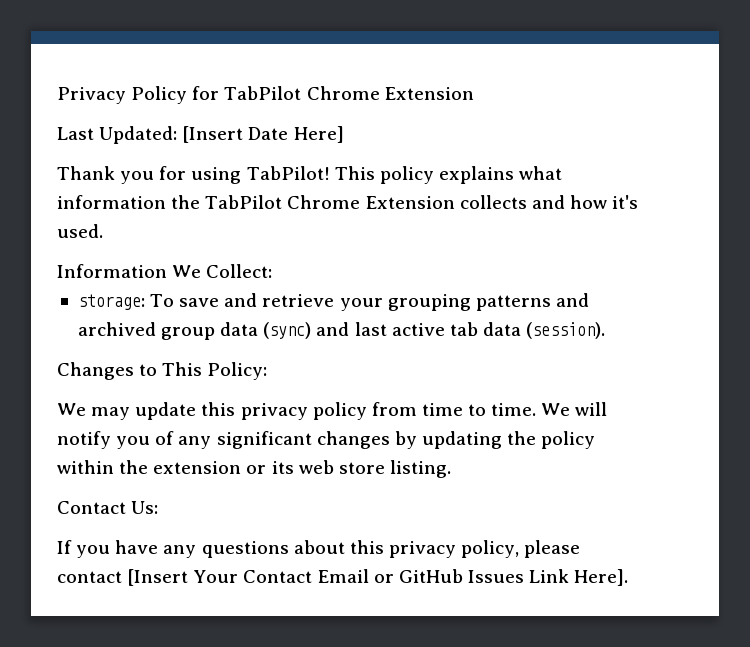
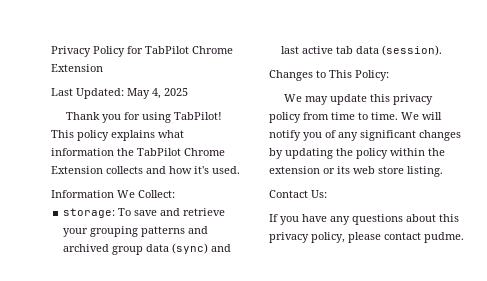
- Last Updated: [Insert Date Here]
+ Last Updated: May 4, 2025
- If you have any questions about this privacy policy, please contact [Insert Your Contact Email or GitHub Issues Link Here].
+ If you have any questions about this privacy policy, please contact pudme.

